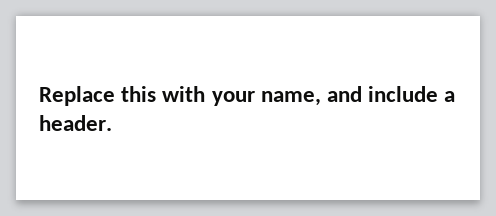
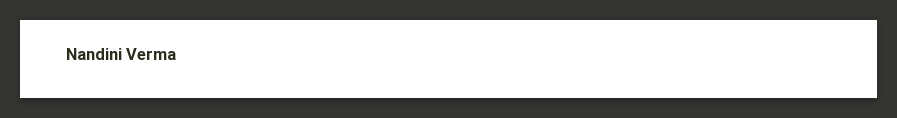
- Replace this with your name, and include a header.
+ Nandini Verma

